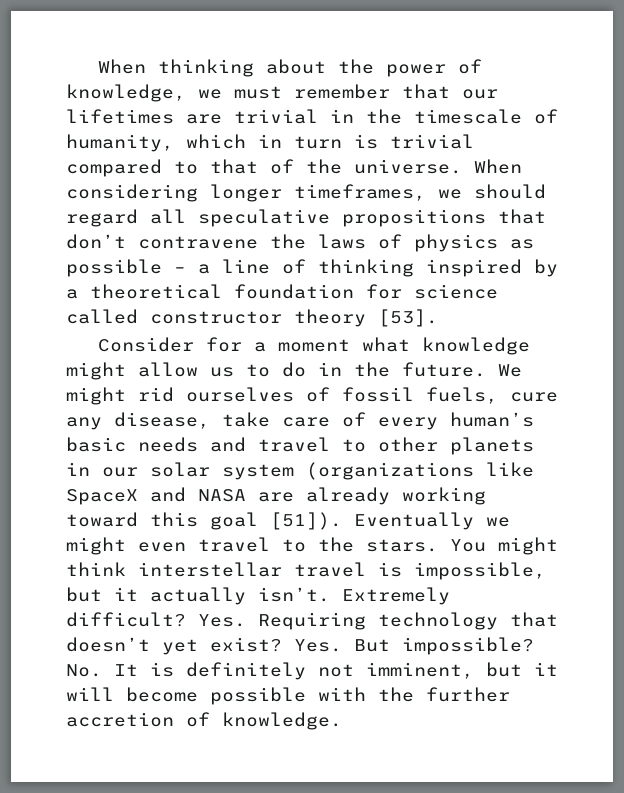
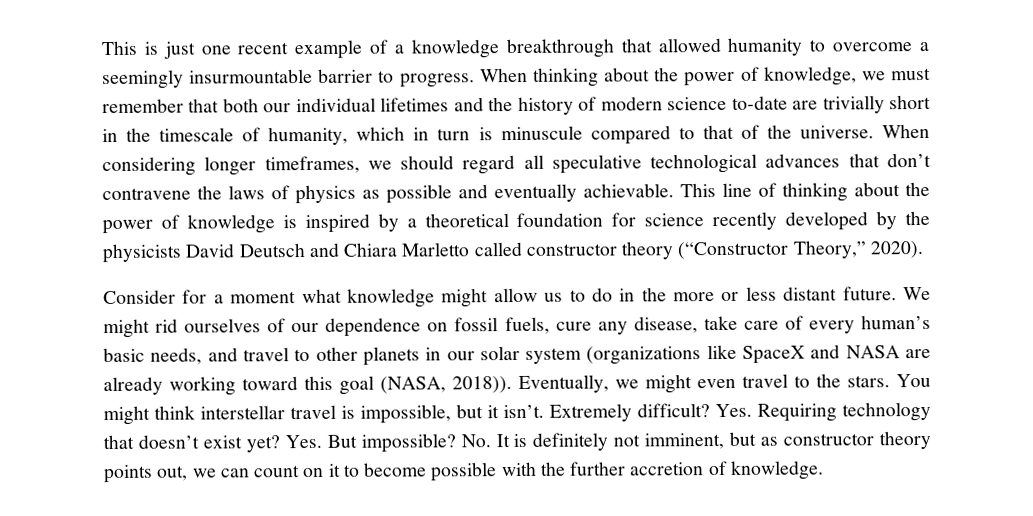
+ This is just one recent example of a knowledge breakthrough that allowed humanity to overcome a seemingly insurmountable barrier to progress.
- When thinking about the power of knowledge, we must remember that our lifetimes are trivial in the timescale of humanity, which in turn is trivial compared to that of the universe.
+ When thinking about the power of knowledge, we must remember that both our individual lifetimes and the history of modern science to-date are trivially short in the timescale of humanity, which in turn is minuscule compared to that of the universe.
- When considering longer timeframes, we should regard all speculative propositions that don’t contravene the laws of physics as possible – a line of thinking inspired by a theoretical foundation for science called constructor theory [53].
+ When considering longer timeframes, we should regard all speculative technological advances that don’t contravene the laws of physics as possible and eventually achievable. This line of thinking about the power of knowledge is inspired by a theoretical foundation for science recently developed by the physicists David Deutsch and Chiara Marletto called constructor theory (“Constructor Theory,” 2020).
- Consider for a moment what knowledge might allow us to do in the future.
+ Consider for a moment what knowledge might allow us to do in the more or less distant future.
- We might rid ourselves of fossil fuels, cure any disease, take care of every human’s basic needs and travel to other planets in our solar system (organizations like SpaceX and NASA are already working toward this goal [51]). Eventually we might even travel to the stars.
+ We might rid ourselves of our dependence on fossil fuels, cure any disease, take care of every human’s basic needs, and travel to other planets in our solar system (organizations like SpaceX and NASA are already working toward this goal (NASA, 2018)). Eventually, we might even travel to the stars.
- You might think interstellar travel is impossible, but it actually isn’t.
+ You might think interstellar travel is impossible, but it isn’t.
- Yes. Requiring technology that doesn’t yet exist?
+ Yes. Requiring technology that doesn’t exist yet?
- No. It is definitely not imminent, but it will become possible with the further accretion of knowledge.
+ No. It is definitely not imminent, but as constructor theory points out, we can count on it to become possible with the further accretion of knowledge.

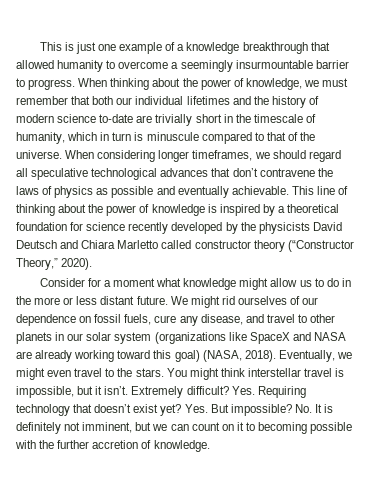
- This is just one recent example of a knowledge breakthrough that allowed humanity to overcome a seemingly insurmountable barrier to progress.
+ This is just one example of a knowledge breakthrough that allowed humanity to overcome a seemingly insurmountable barrier to progress.
- We might rid ourselves of our dependence on fossil fuels, cure any disease, take care of every human’s basic needs, and travel to other planets in our solar system (organizations like SpaceX and NASA are already working toward this goal (NASA, 2018)).
+ We might rid ourselves of our dependence on fossil fuels, cure any disease, and travel to other planets in our solar system (organizations like SpaceX and NASA are already working toward this goal) (NASA, 2018).
- No. It is definitely not imminent, but as constructor theory points out, we can count on it to become possible with the further accretion of knowledge.
+ No. It is definitely not imminent, but we can count on it to becoming possible with the further accretion of knowledge.

